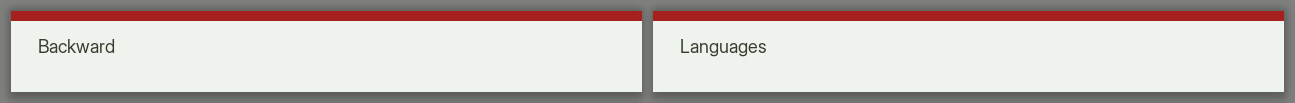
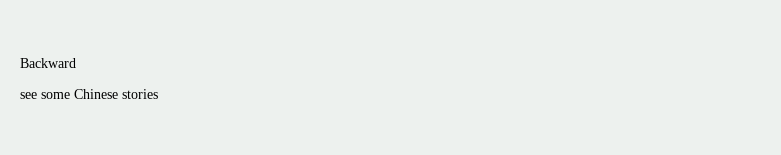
- Languages
+ see some Chinese stories

